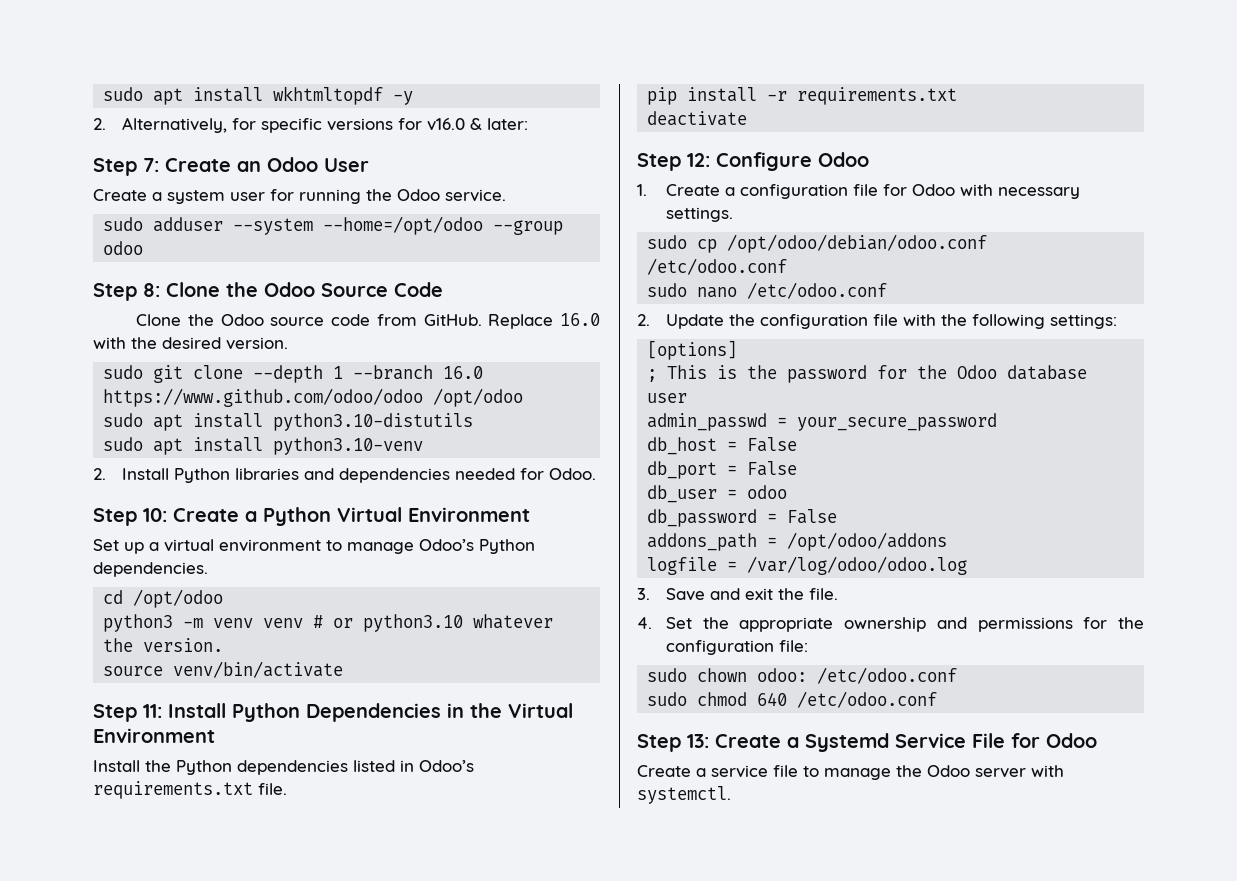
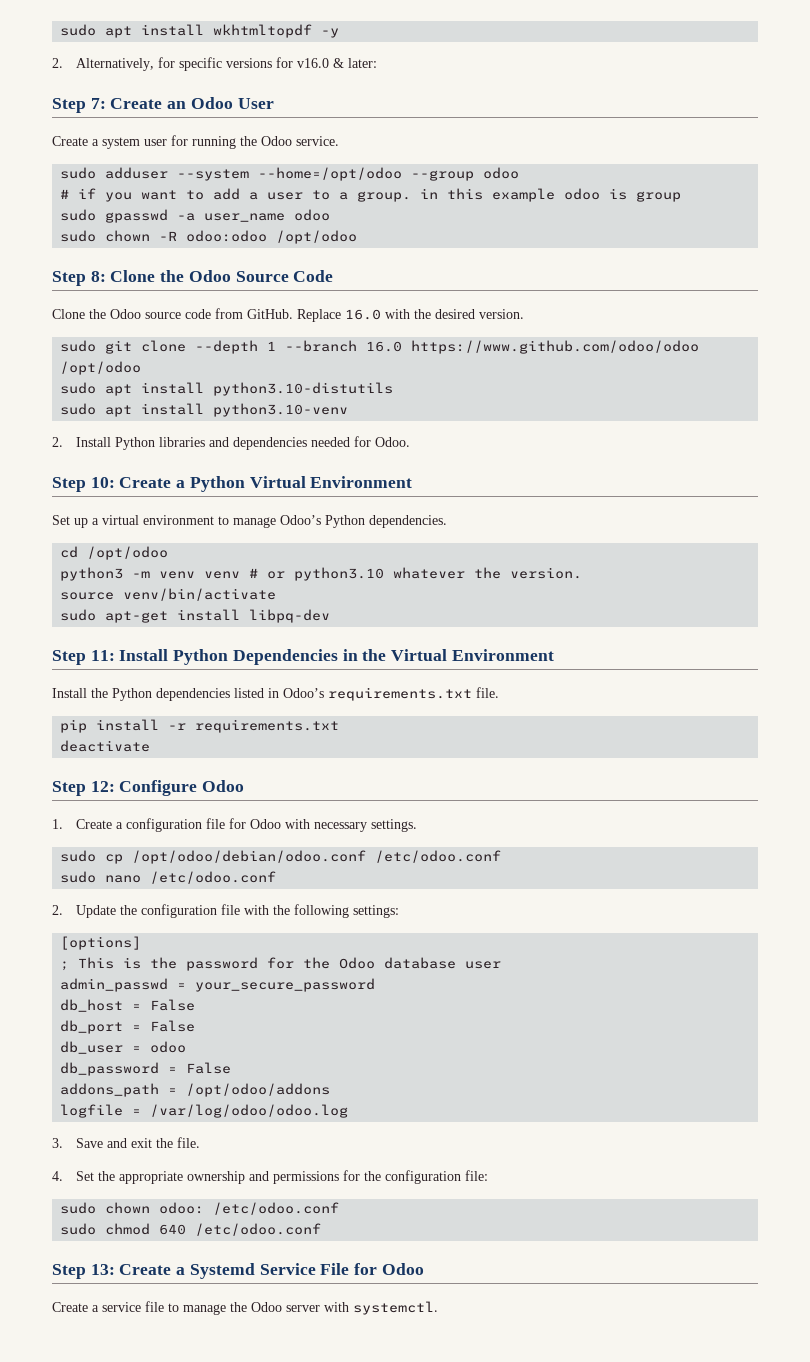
+ # if you want to add a user to a group. in this example odoo is group
+ sudo gpasswd -a user_name odoo
+ sudo chown -R odoo:odoo /opt/odoo
+ sudo apt-get install libpq-dev

